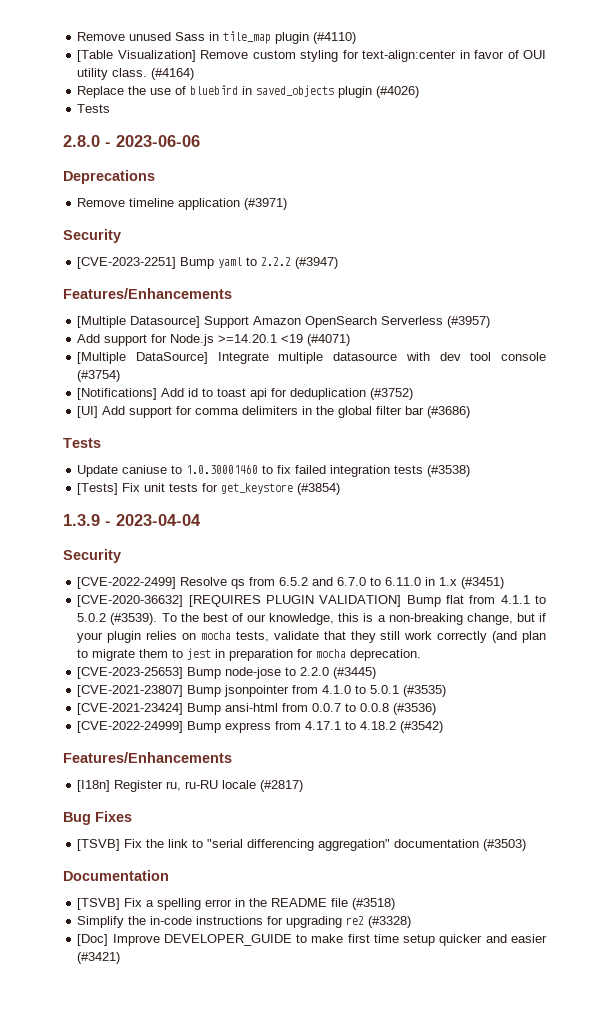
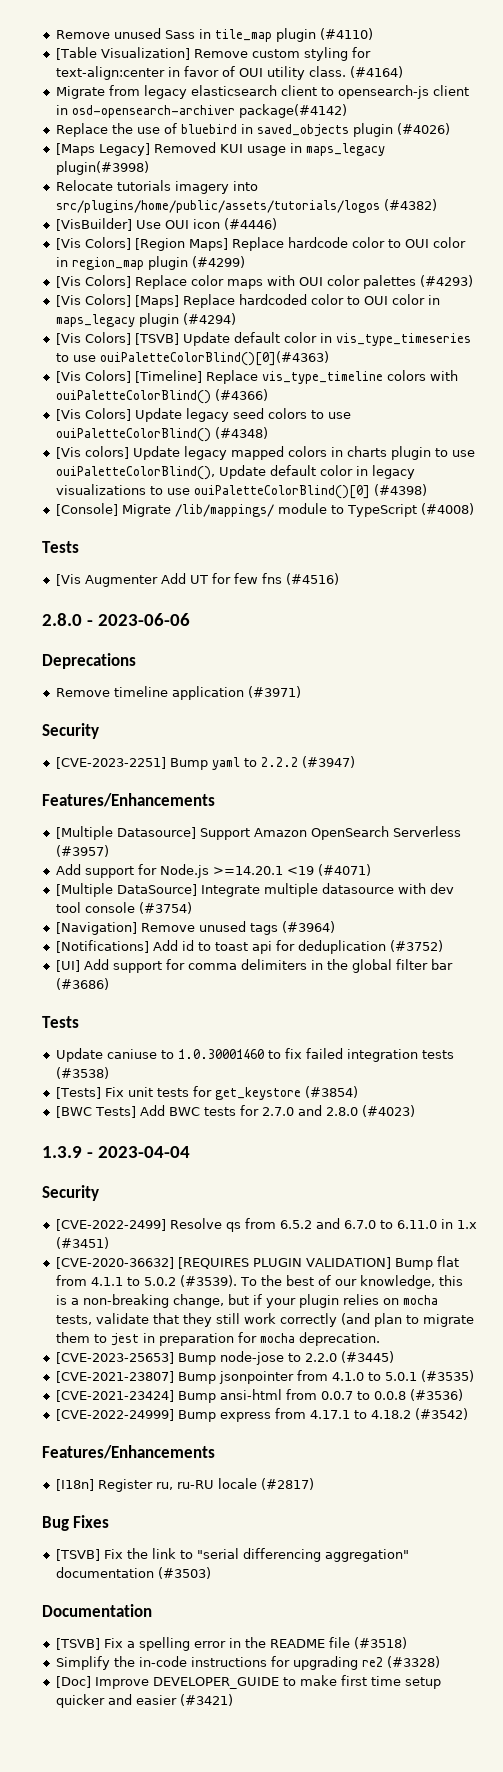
+ Migrate from legacy elasticsearch client to opensearch-js client in osd-opensearch-archiver package(#4142)
  Replace the use of bluebird in saved_objects plugin (#4026)
+ [Maps Legacy] Removed KUI usage in maps_legacy plugin(#3998)
+ Relocate tutorials imagery into src/plugins/home/public/assets/tutorials/logos (#4382)
+ [VisBuilder] Use OUI icon (#4446)
+ [Vis Colors] [Region Maps] Replace hardcode color to OUI color in region_map plugin (#4299)
+ [Vis Colors] Replace color maps with OUI color palettes (#4293)
+ [Vis Colors] [Maps] Replace hardcoded color to OUI color in maps_legacy plugin (#4294)
+ [Vis Colors] [TSVB] Update default color in vis_type_timeseries to use ouiPaletteColorBlind()[0](#4363)
+ [Vis Colors] [Timeline] Replace vis_type_timeline colors with ouiPaletteColorBlind() (#4366)
+ [Vis Colors] Update legacy seed colors to use ouiPaletteColorBlind() (#4348)
+ [Vis colors] Update legacy mapped colors in charts plugin to use ouiPaletteColorBlind(), Update default color in legacy visualizations to use ouiPaletteColorBlind()[0] (#4398)
+ [Console] Migrate /lib/mappings/ module to TypeScript (#4008)
  Tests
+ [Vis Augmenter Add UT for few fns (#4516)
+ [Navigation] Remove unused tags (#3964)
+ [BWC Tests] Add BWC tests for 2.7.0 and 2.8.0 (#4023)

